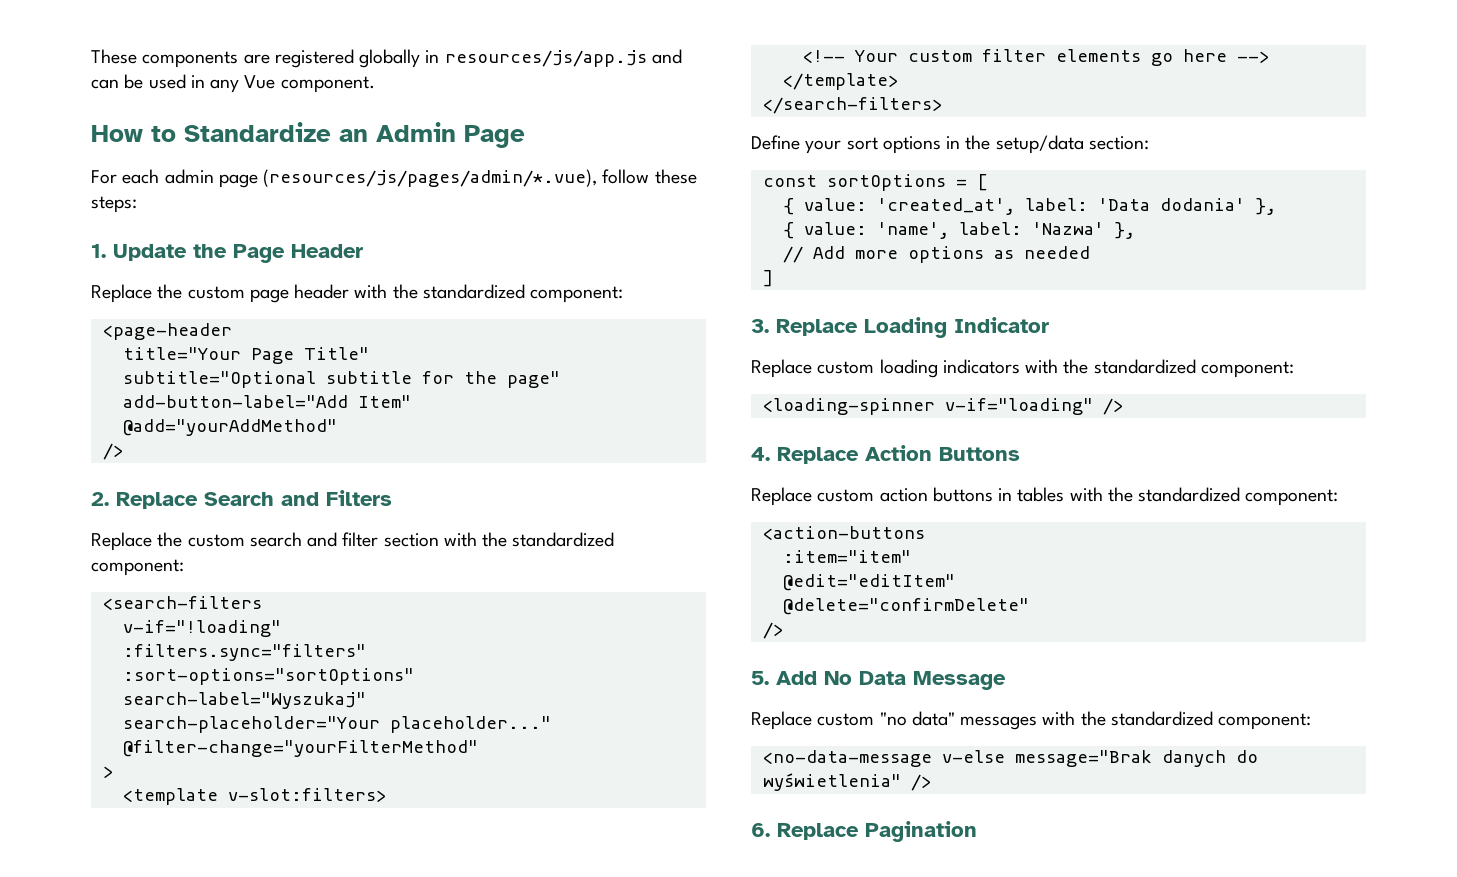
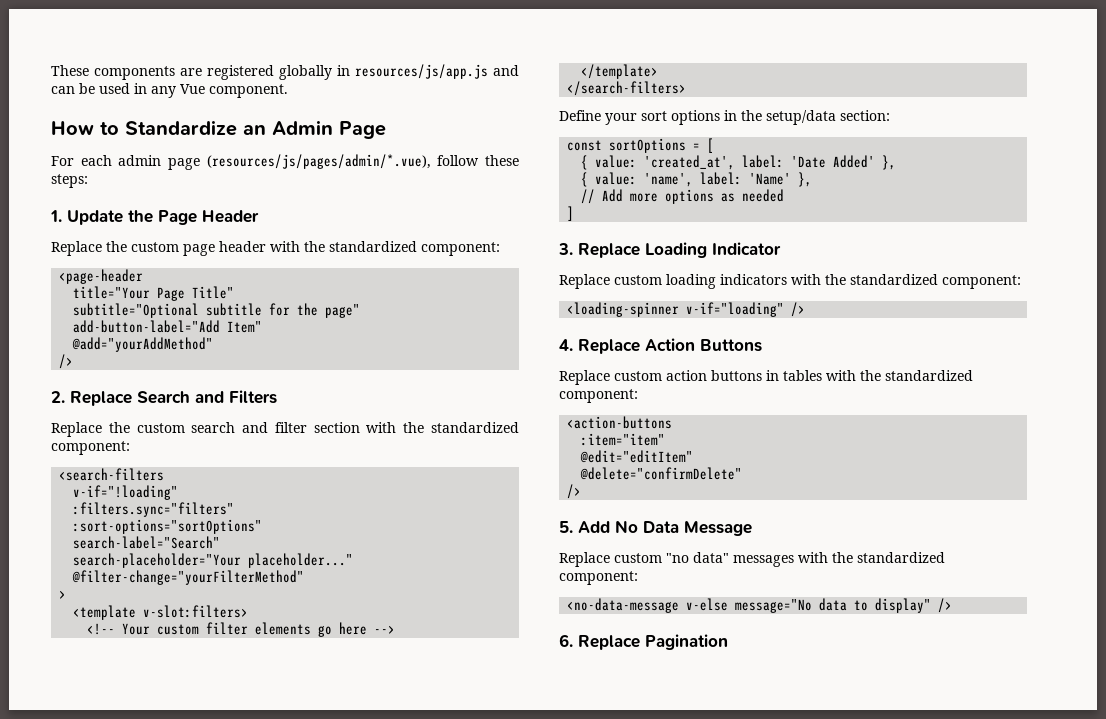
- search-label="Wyszukaj"
+ search-label="Search"
- { value: 'created_at', label: 'Data dodania' },
+ { value: 'created_at', label: 'Date Added' },
- { value: 'name', label: 'Nazwa' },
+ { value: 'name', label: 'Name' },
- <no-data-message v-else message="Brak danych do wyświetlenia" />
+ <no-data-message v-else message="No data to display" />

